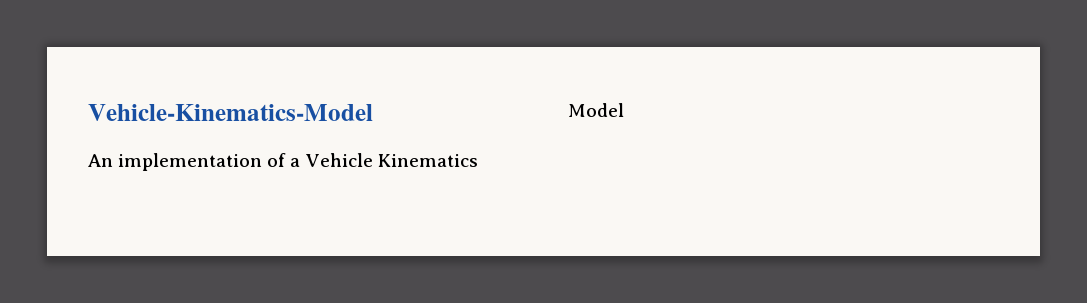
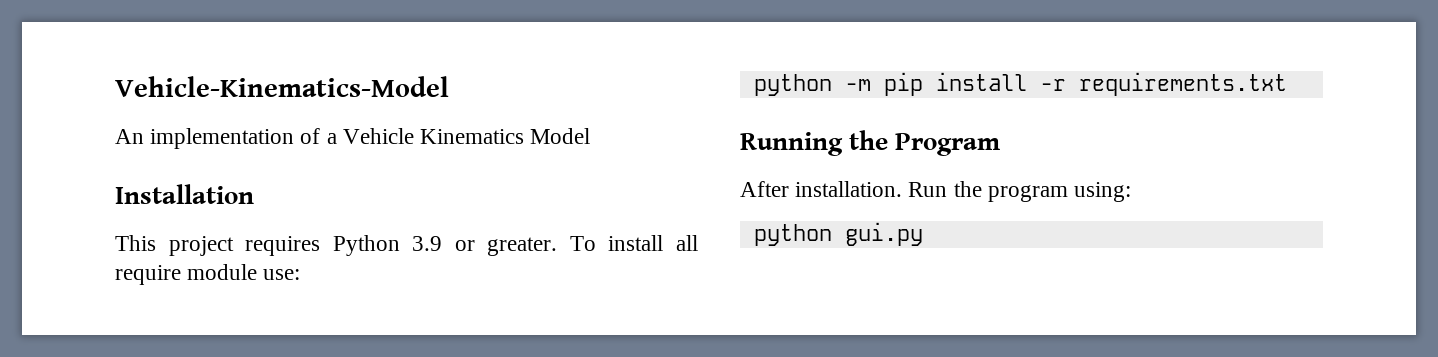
+ Installation
+ This project requires Python 3.9 or greater. To install all require module use:
+ python -m pip install -r requirements.txt
+ Running the Program
+ After installation. Run the program using:
+ python gui.py

